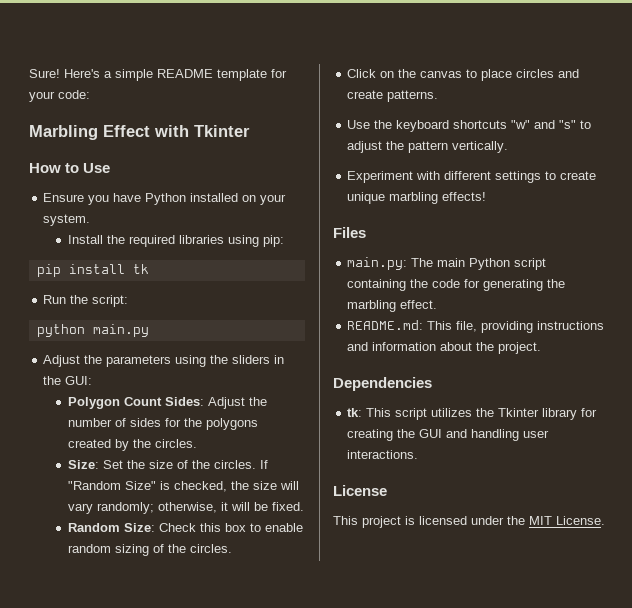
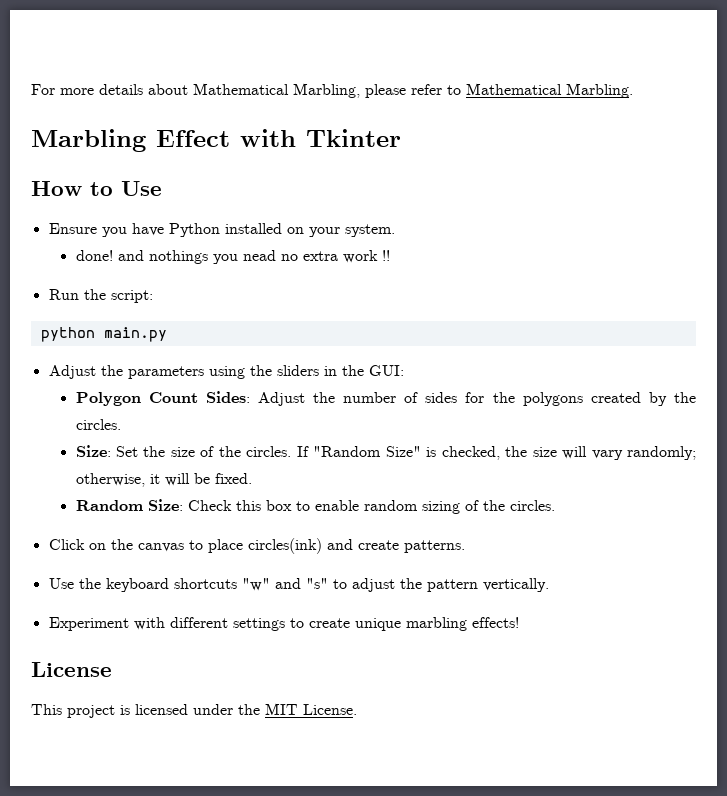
- Sure! Here's a simple README template for your code:
+ For more details about Mathematical Marbling, please refer to Mathematical Marbling.
- Install the required libraries using pip:
- pip install tk
+ done! and nothings you nead no extra work !!
- Click on the canvas to place circles and create patterns.
+ Click on the canvas to place circles(ink) and create patterns.
- Files
- main.py: The main Python script containing the code for generating the marbling effect.
- README.md: This file, providing instructions and information about the project.
- Dependencies
- tk: This script utilizes the Tkinter library for creating the GUI and handling user interactions.

